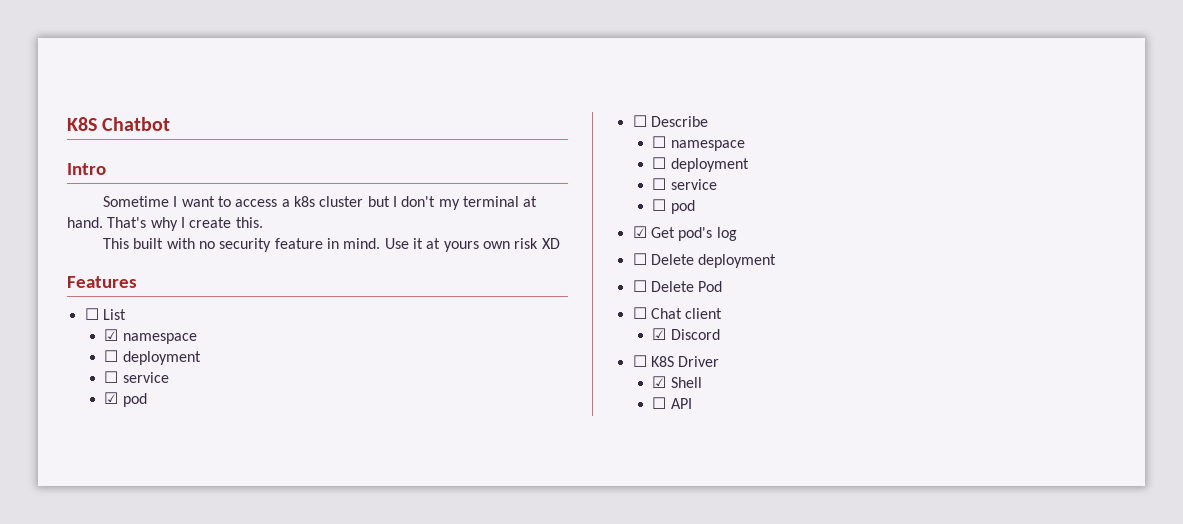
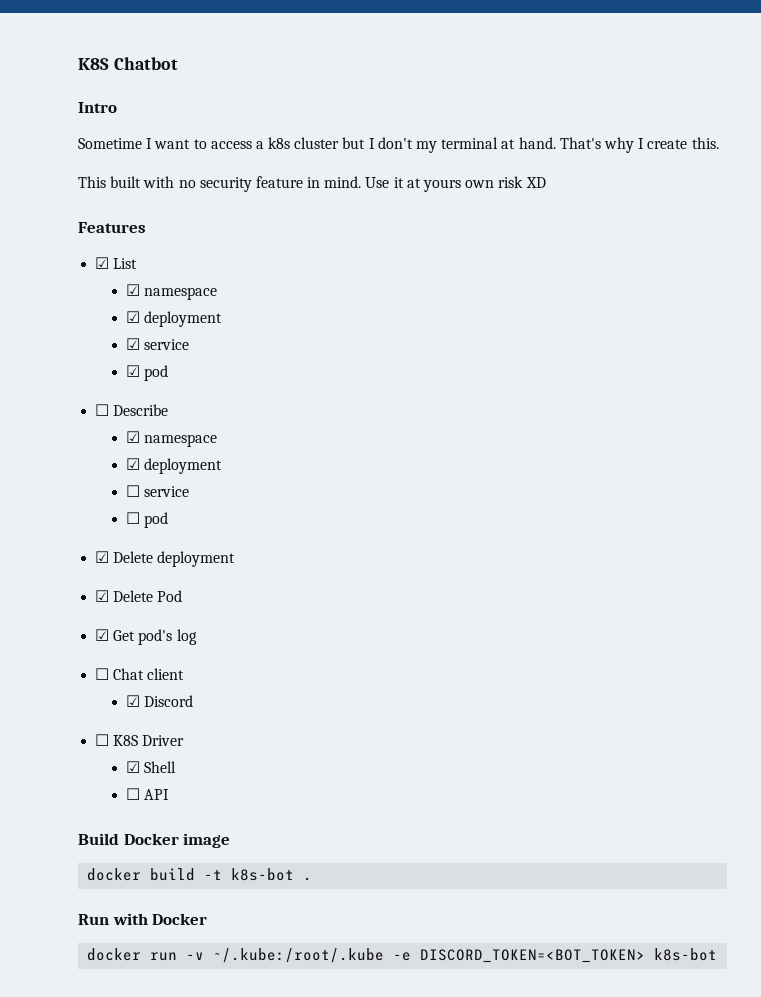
- ☐ List
+ ☑ List
  ☑ namespace
- ☐ deployment
- ☐ service
+ ☑ deployment
+ ☑ service
  ☐ Describe
- ☐ namespace
- ☐ deployment
+ ☑ namespace
+ ☑ deployment
+ ☑ Delete deployment
+ ☑ Delete Pod
  ☑ Get pod's log
- ☐ Delete deployment
- ☐ Delete Pod
+ Build Docker image
+ docker build -t k8s-bot .
+ Run with Docker
+ docker run -v ~/.kube:/root/.kube -e DISCORD_TOKEN=<BOT_TOKEN> k8s-bot

